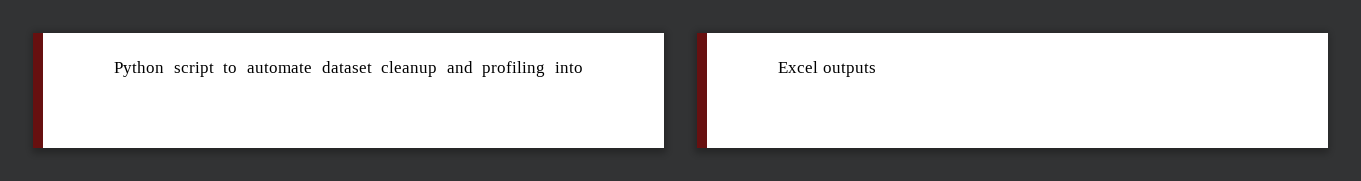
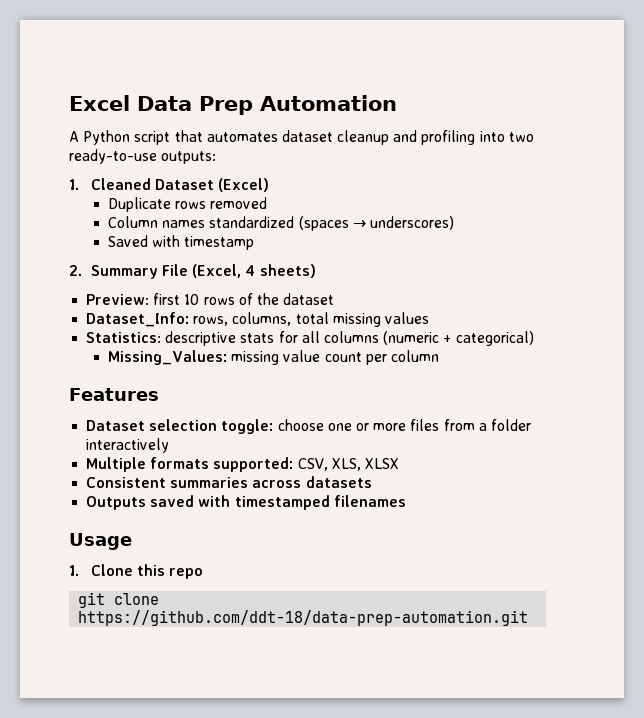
- Python script to automate dataset cleanup and profiling into Excel outputs
+ Excel Data Prep Automation
+ A Python script that automates dataset cleanup and profiling into two ready-to-use outputs:
+ 1. Cleaned Dataset (Excel)
+ Duplicate rows removed
+ Column names standardized (spaces → underscores)
+ Saved with timestamp
+ 2. Summary File (Excel, 4 sheets)
+ Preview: first 10 rows of the dataset
+ Dataset_Info: rows, columns, total missing values
+ Statistics: descriptive stats for all columns (numeric + categorical)
+ Missing_Values: missing value count per column
+ Features
+ Dataset selection toggle: choose one or more files from a folder interactively
+ Multiple formats supported: CSV, XLS, XLSX
+ Consistent summaries across datasets
+ Outputs saved with timestamped filenames
+ Usage
+ 1. Clone this repo
+ git clone https://github.com/ddt-18/data-prep-automation.git

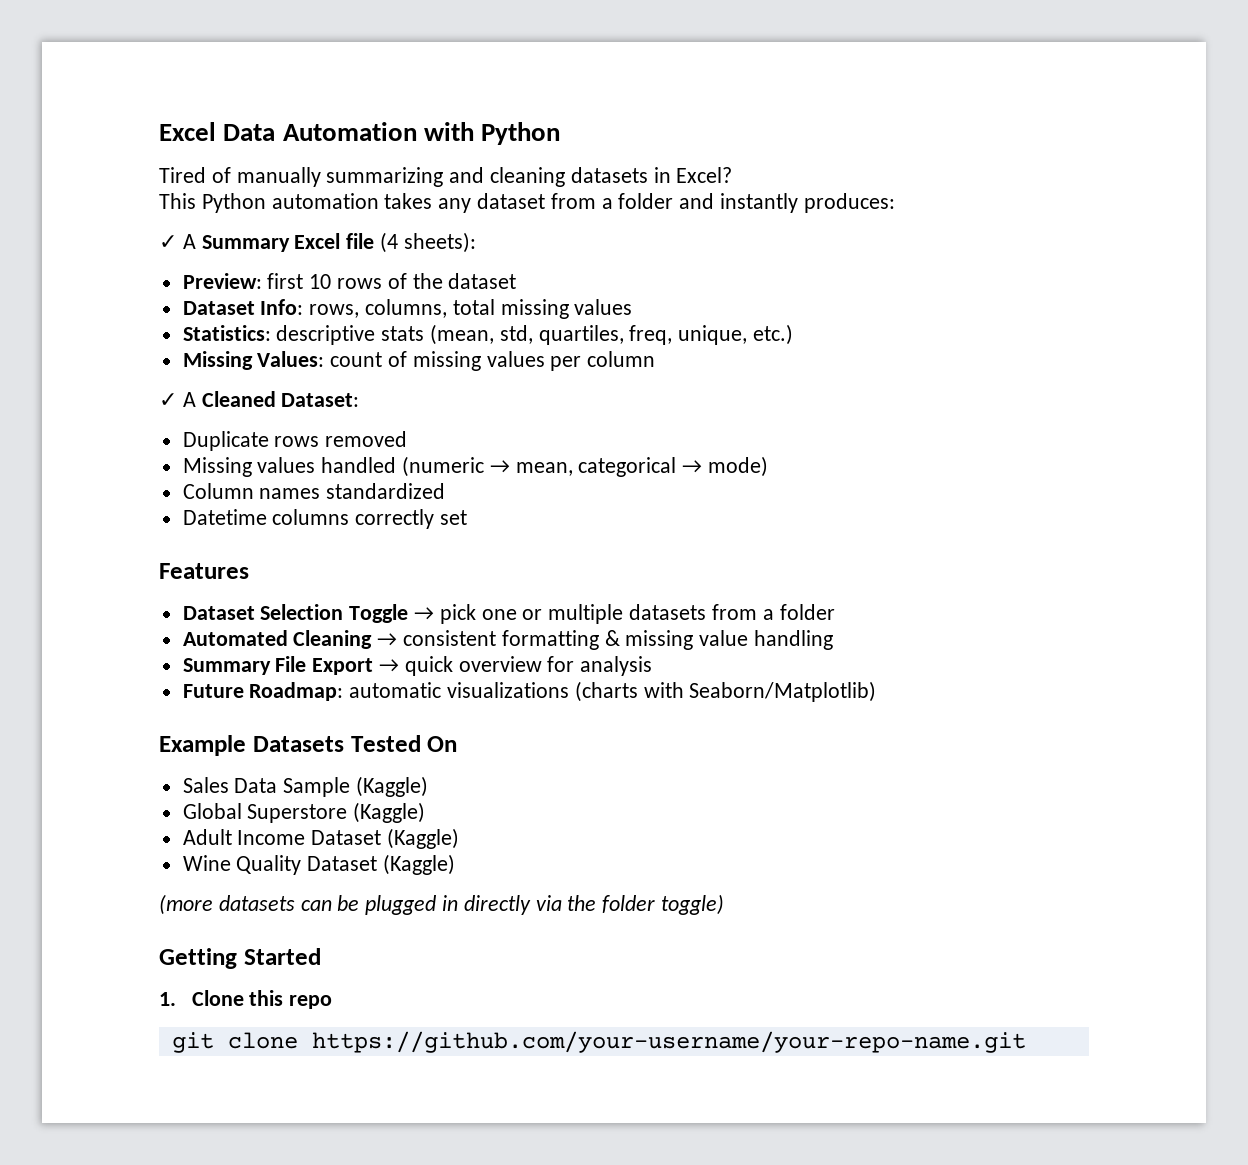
- Excel Data Prep Automation
- A Python script that automates dataset cleanup and profiling into two ready-to-use outputs:
- 1. Cleaned Dataset (Excel)
- Duplicate rows removed
- Column names standardized (spaces → underscores)
- Saved with timestamp
- 2. Summary File (Excel, 4 sheets)
+ Excel Data Automation with Python
+ Tired of manually summarizing and cleaning datasets in Excel?
+ This Python automation takes any dataset from a folder and instantly produces:
+ ✓ A Summary Excel file (4 sheets):
- Dataset_Info: rows, columns, total missing values
+ Dataset Info: rows, columns, total missing values
- Statistics: descriptive stats for all columns (numeric + categorical)
- Missing_Values: missing value count per column
+ Statistics: descriptive stats (mean, std, quartiles, freq, unique, etc.)
+ Missing Values: count of missing values per column
+ ✓ A Cleaned Dataset:
+ Duplicate rows removed
+ Missing values handled (numeric → mean, categorical → mode)
+ Column names standardized
+ Datetime columns correctly set
  Features
- Dataset selection toggle: choose one or more files from a folder interactively
- Multiple formats supported: CSV, XLS, XLSX
- Consistent summaries across datasets
- Outputs saved with timestamped filenames
- Usage
+ Dataset Selection Toggle → pick one or multiple datasets from a folder
+ Automated Cleaning → consistent formatting & missing value handling
+ Summary File Export → quick overview for analysis
+ Future Roadmap: automatic visualizations (charts with Seaborn/Matplotlib)
+ Example Datasets Tested On
+ Sales Data Sample (Kaggle)
+ Global Superstore (Kaggle)
+ Adult Income Dataset (Kaggle)
+ Wine Quality Dataset (Kaggle)
+ (more datasets can be plugged in directly via the folder toggle)
+ Getting Started
- git clone https://github.com/ddt-18/data-prep-automation.git
+ git clone https://github.com/your-username/your-repo-name.git

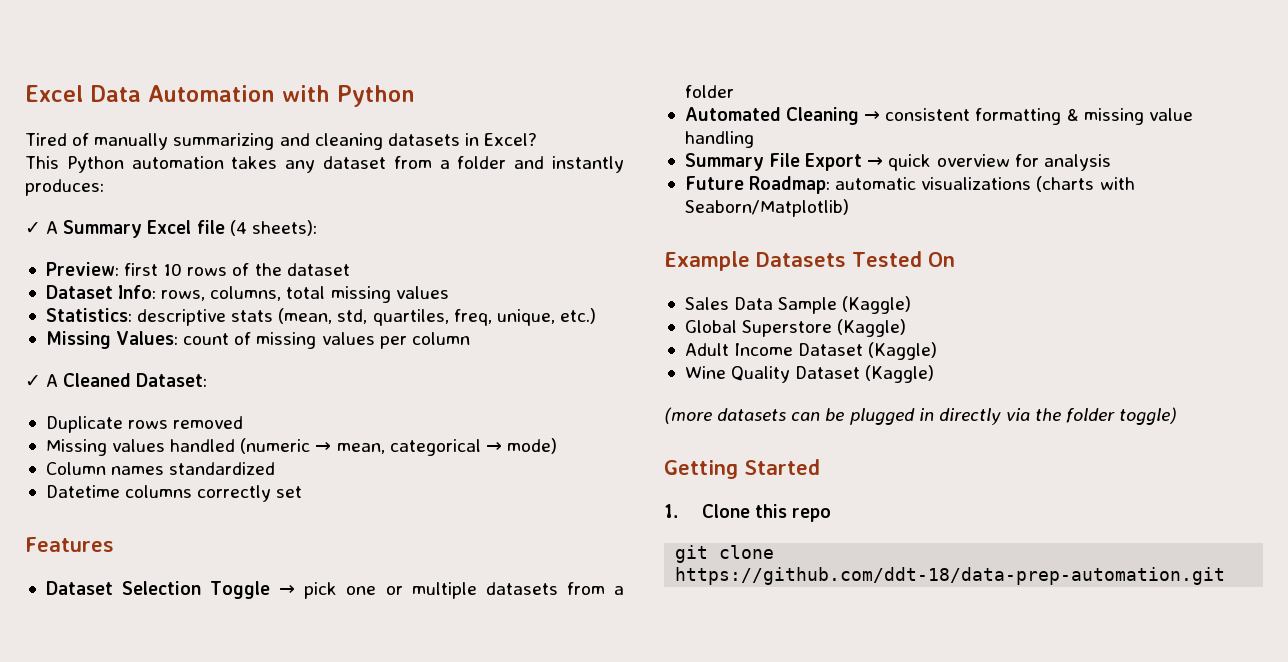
- git clone https://github.com/your-username/your-repo-name.git
+ git clone https://github.com/ddt-18/data-prep-automation.git

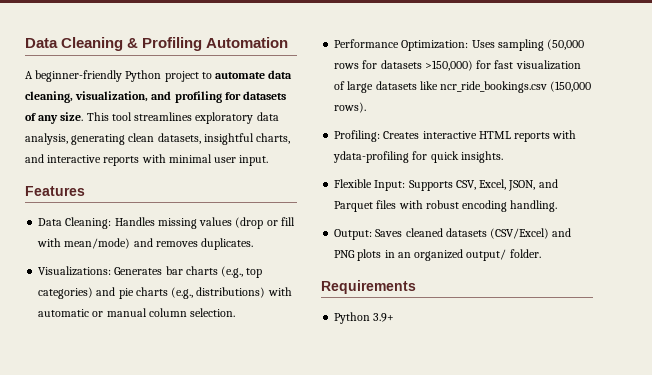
- Excel Data Automation with Python
- Tired of manually summarizing and cleaning datasets in Excel?
- This Python automation takes any dataset from a folder and instantly produces:
- ✓ A Summary Excel file (4 sheets):
- Preview: first 10 rows of the dataset
- Dataset Info: rows, columns, total missing values
- Statistics: descriptive stats (mean, std, quartiles, freq, unique, etc.)
- Missing Values: count of missing values per column
- ✓ A Cleaned Dataset:
- Duplicate rows removed
- Missing values handled (numeric → mean, categorical → mode)
- Column names standardized
- Datetime columns correctly set
+ Data Cleaning & Profiling Automation
+ A beginner-friendly Python project to automate data cleaning, visualization, and profiling for datasets of any size. This tool streamlines exploratory data analysis, generating clean datasets, insightful charts, and interactive reports with minimal user input.
  Features
- Dataset Selection Toggle → pick one or multiple datasets from a folder
- Automated Cleaning → consistent formatting & missing value handling
- Summary File Export → quick overview for analysis
- Future Roadmap: automatic visualizations (charts with Seaborn/Matplotlib)
- Example Datasets Tested On
- Sales Data Sample (Kaggle)
- Global Superstore (Kaggle)
- Adult Income Dataset (Kaggle)
- Wine Quality Dataset (Kaggle)
- (more datasets can be plugged in directly via the folder toggle)
- Getting Started
- 1. Clone this repo
- git clone https://github.com/ddt-18/data-prep-automation.git
+ Data Cleaning: Handles missing values (drop or fill with mean/mode) and removes duplicates.
+ Visualizations: Generates bar charts (e.g., top categories) and pie charts (e.g., distributions) with automatic or manual column selection.
+ Performance Optimization: Uses sampling (50,000 rows for datasets >150,000) for fast visualization of large datasets like ncr_ride_bookings.csv (150,000 rows).
+ Profiling: Creates interactive HTML reports with ydata-profiling for quick insights.
+ Flexible Input: Supports CSV, Excel, JSON, and Parquet files with robust encoding handling.
+ Output: Saves cleaned datasets (CSV/Excel) and PNG plots in an organized output/ folder.
+ Requirements
+ Python 3.9+

